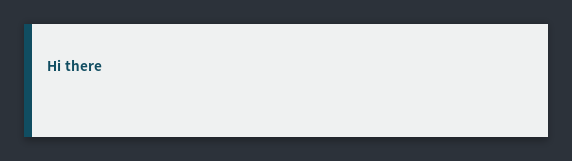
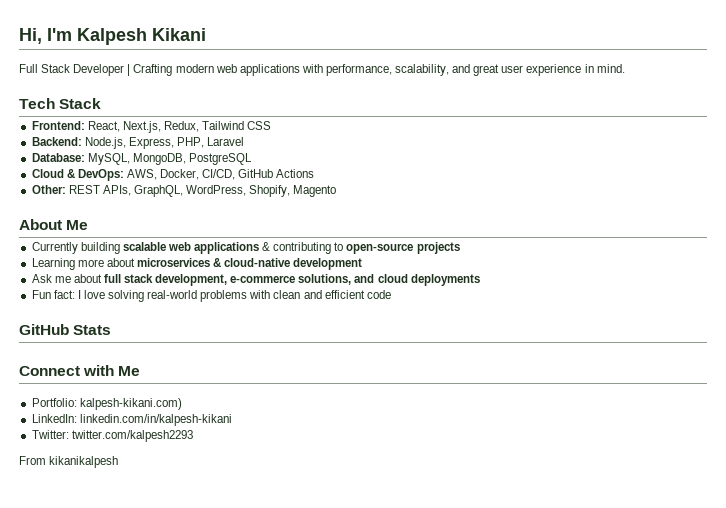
- Hi there
+ Hi, I'm Kalpesh Kikani
+ Full Stack Developer | Crafting modern web applications with performance, scalability, and great user experience in mind.
+ Tech Stack
+ Frontend: React, Next.js, Redux, Tailwind CSS
+ Backend: Node.js, Express, PHP, Laravel
+ Database: MySQL, MongoDB, PostgreSQL
+ Cloud & DevOps: AWS, Docker, CI/CD, GitHub Actions
+ Other: REST APIs, GraphQL, WordPress, Shopify, Magento
+ About Me
+ Currently building scalable web applications & contributing to open-source projects
+ Learning more about microservices & cloud-native development
+ Ask me about full stack development, e-commerce solutions, and cloud deployments
+ Fun fact: I love solving real-world problems with clean and efficient code
+ GitHub Stats
+ Connect with Me
+ Portfolio: kalpesh-kikani.com)
+ LinkedIn: linkedin.com/in/kalpesh-kikani
+ Twitter: twitter.com/kalpesh2293
+ From kikanikalpesh

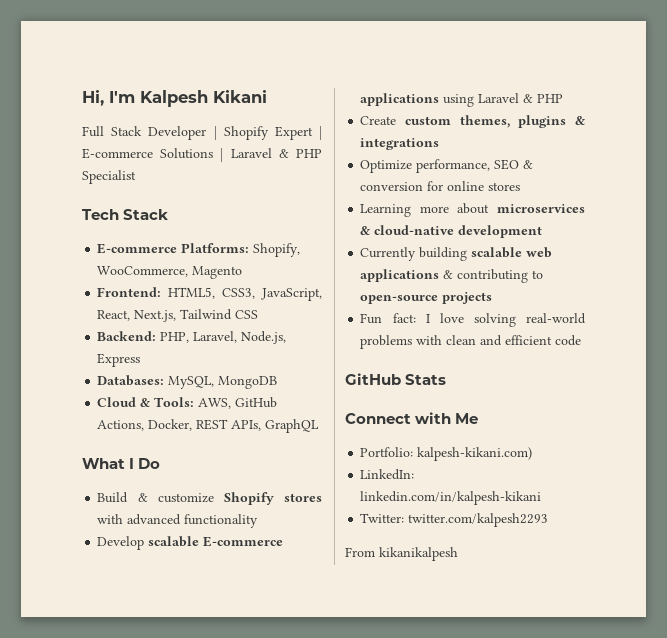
- Full Stack Developer | Crafting modern web applications with performance, scalability, and great user experience in mind.
+ Full Stack Developer | Shopify Expert | E-commerce Solutions | Laravel & PHP Specialist
  Tech Stack
- Frontend: React, Next.js, Redux, Tailwind CSS
+ E-commerce Platforms: Shopify, WooCommerce, Magento
+ Frontend: HTML5, CSS3, JavaScript, React, Next.js, Tailwind CSS
- Backend: Node.js, Express, PHP, Laravel
- Database: MySQL, MongoDB, PostgreSQL
- Cloud & DevOps: AWS, Docker, CI/CD, GitHub Actions
- Other: REST APIs, GraphQL, WordPress, Shopify, Magento
- About Me
+ Backend: PHP, Laravel, Node.js, Express
+ Databases: MySQL, MongoDB
+ Cloud & Tools: AWS, GitHub Actions, Docker, REST APIs, GraphQL
+ What I Do
+ Build & customize Shopify stores with advanced functionality
+ Develop scalable E-commerce applications using Laravel & PHP
+ Create custom themes, plugins & integrations
+ Optimize performance, SEO & conversion for online stores
+ Learning more about microservices & cloud-native development
- Learning more about microservices & cloud-native development
- Ask me about full stack development, e-commerce solutions, and cloud deployments

